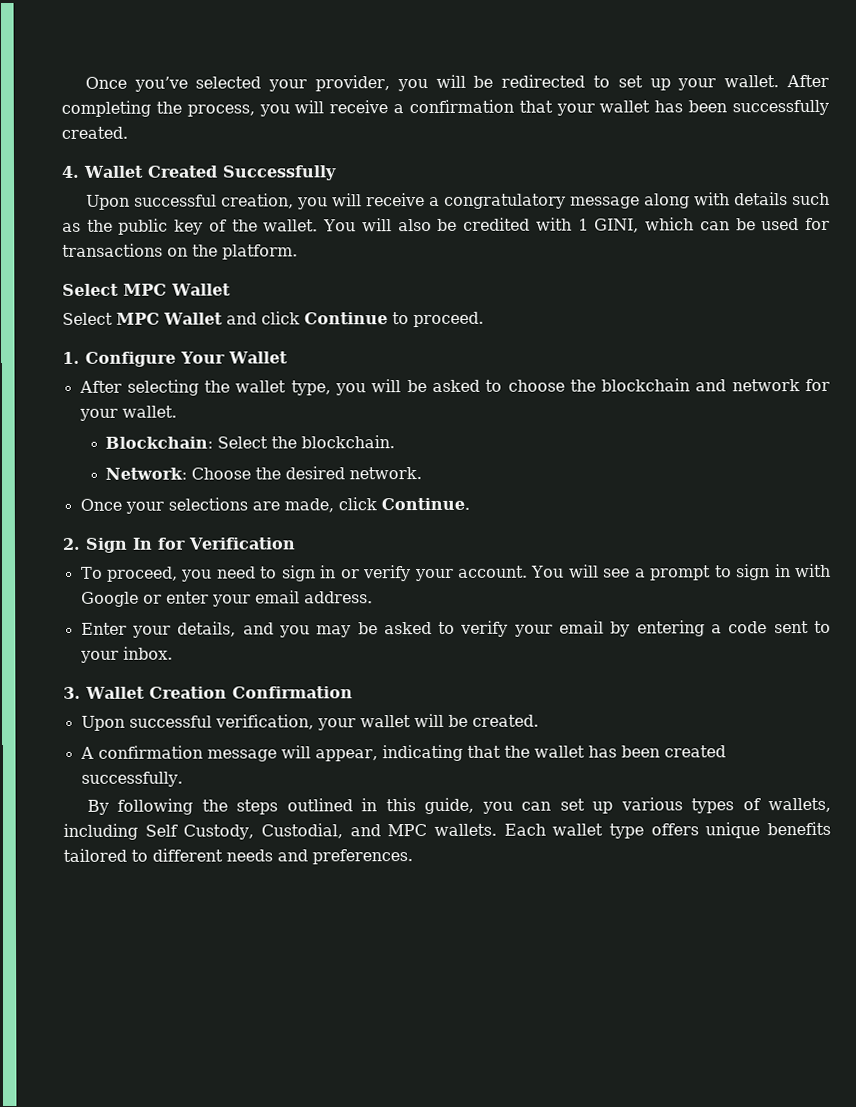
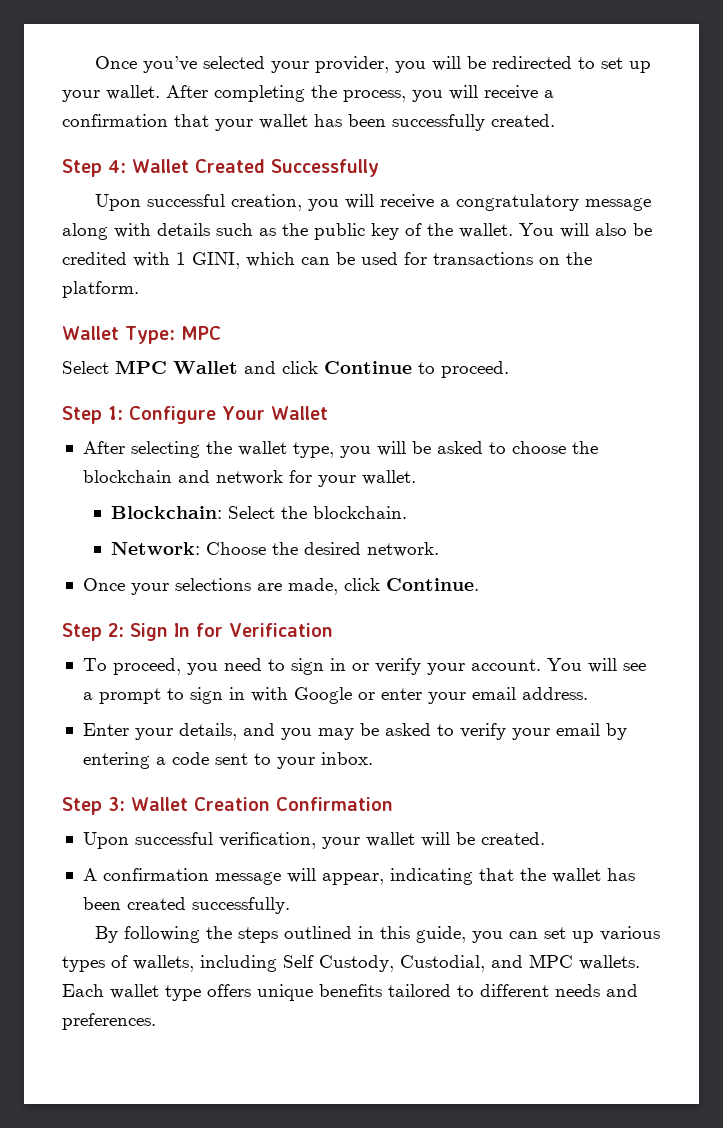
- 4. Wallet Created Successfully
+ Step 4: Wallet Created Successfully
  You will also be credited with 1 GINI, which can be used for transactions on the platform.
- Select MPC Wallet
+ Wallet Type: MPC
- 1. Configure Your Wallet
+ Step 1: Configure Your Wallet
- 2. Sign In for Verification
+ Step 2: Sign In for Verification
- 3. Wallet Creation Confirmation
+ Step 3: Wallet Creation Confirmation

